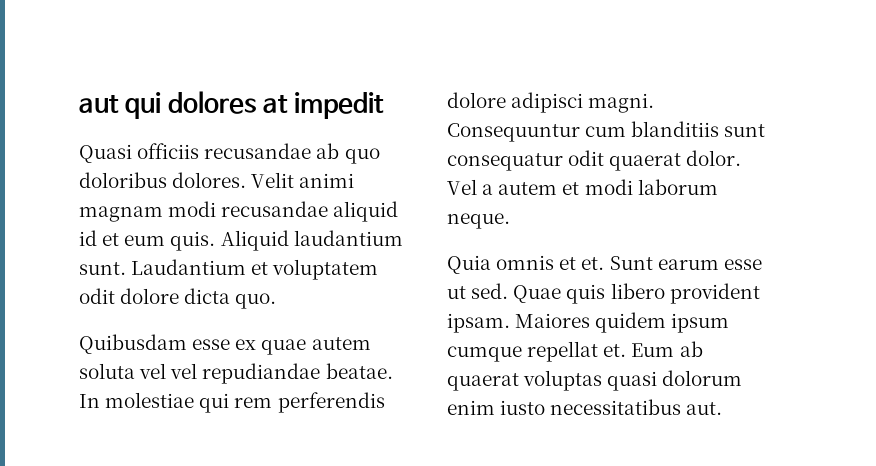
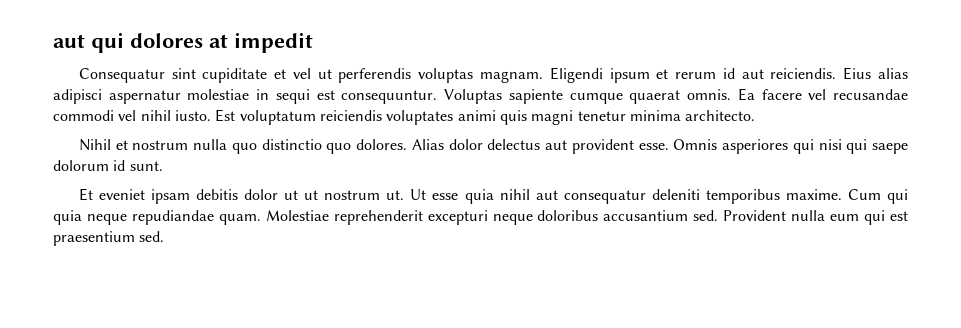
- Quasi officiis recusandae ab quo doloribus dolores. Velit animi magnam modi recusandae aliquid id et eum quis. Aliquid laudantium sunt. Laudantium et voluptatem odit dolore dicta quo.
- Quibusdam esse ex quae autem soluta vel vel repudiandae beatae. In molestiae qui rem perferendis dolore adipisci magni. Consequuntur cum blanditiis sunt consequatur odit quaerat dolor. Vel a autem et modi laborum neque.
- Quia omnis et et. Sunt earum esse ut sed. Quae quis libero provident ipsam. Maiores quidem ipsum cumque repellat et. Eum ab quaerat voluptas quasi dolorum enim iusto necessitatibus aut.
+ Consequatur sint cupiditate et vel ut perferendis voluptas magnam. Eligendi ipsum et rerum id aut reiciendis. Eius alias adipisci aspernatur molestiae in sequi est consequuntur. Voluptas sapiente cumque quaerat omnis. Ea facere vel recusandae commodi vel nihil iusto. Est voluptatum reiciendis voluptates animi quis magni tenetur minima architecto.
+ Nihil et nostrum nulla quo distinctio quo dolores. Alias dolor delectus aut provident esse. Omnis asperiores qui nisi qui saepe dolorum id sunt.
+ Et eveniet ipsam debitis dolor ut ut nostrum ut. Ut esse quia nihil aut consequatur deleniti temporibus maxime. Cum qui quia neque repudiandae quam. Molestiae reprehenderit excepturi neque doloribus accusantium sed. Provident nulla eum qui est praesentium sed.

